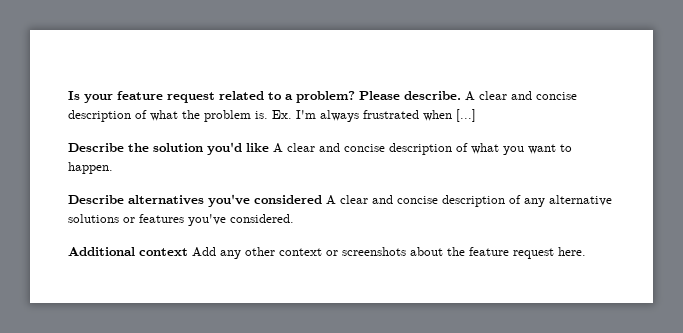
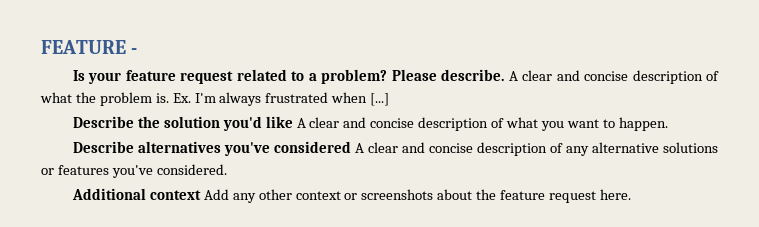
+ FEATURE -

